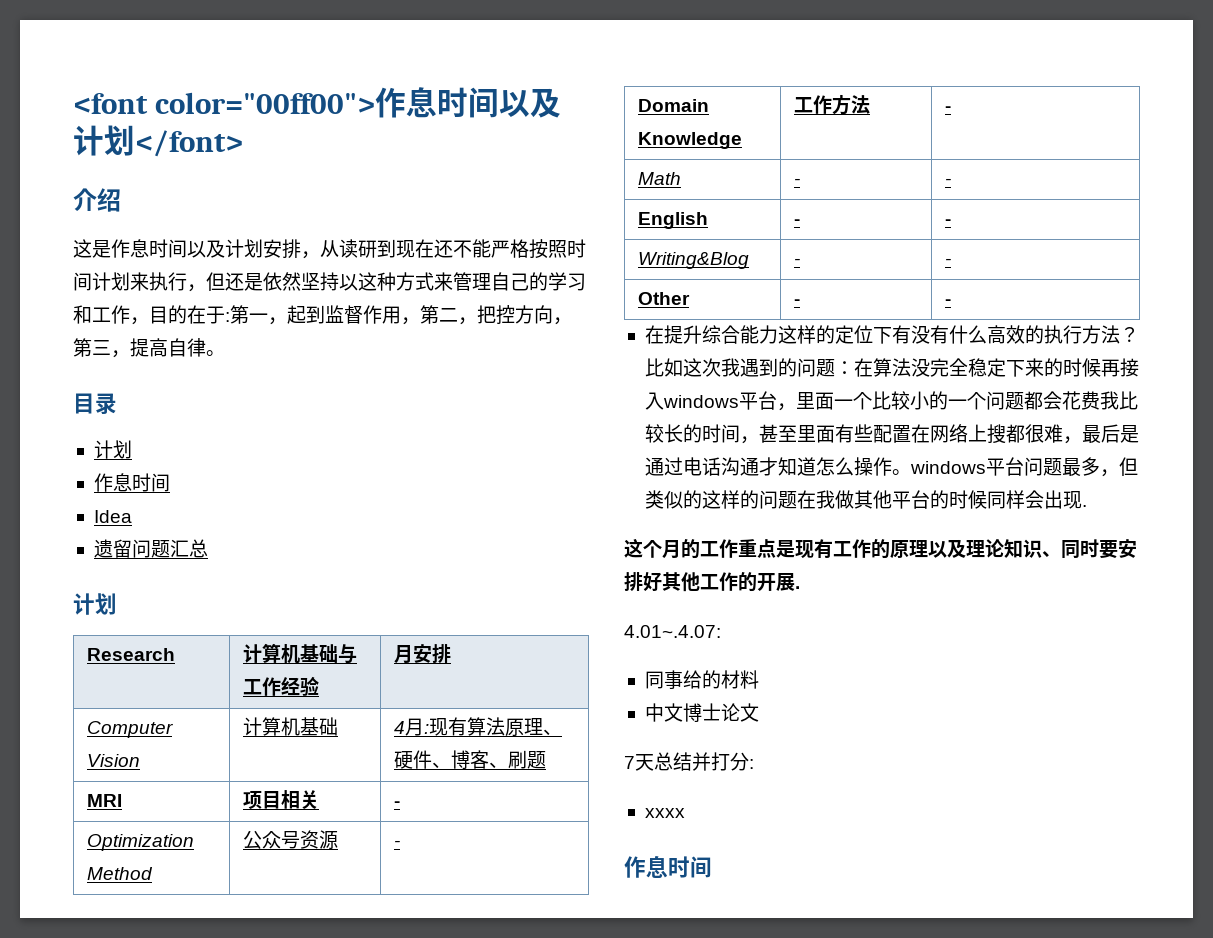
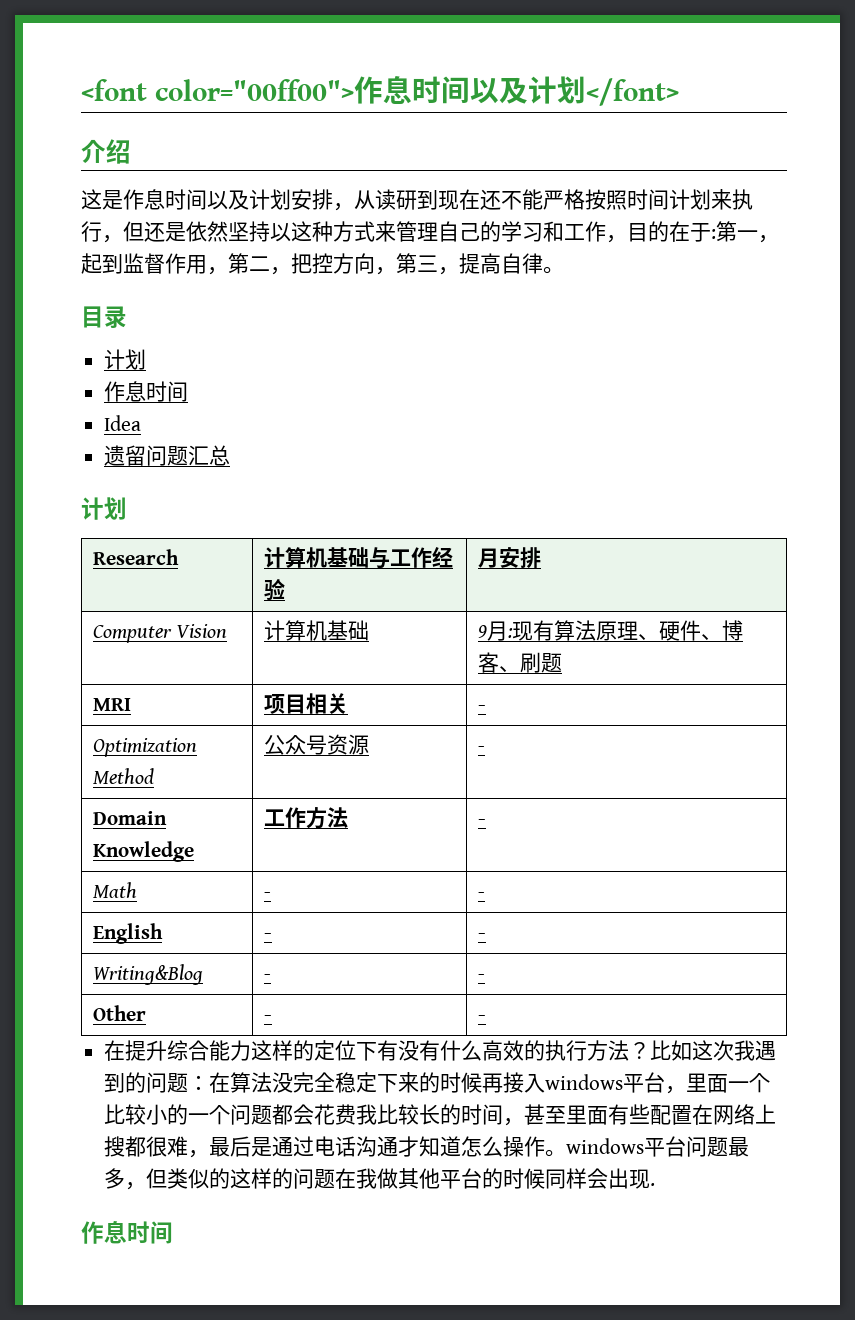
- Computer Vision | 计算机基础 | 4月:现有算法原理、硬件、博客、刷题
+ Computer Vision | 计算机基础 | 9月:现有算法原理、硬件、博客、刷题
- 这个月的工作重点是现有工作的原理以及理论知识、同时要安排好其他工作的开展.
- 4.01~.4.07:
- 同事给的材料
- 中文博士论文
- 7天总结并打分:
- xxxx

